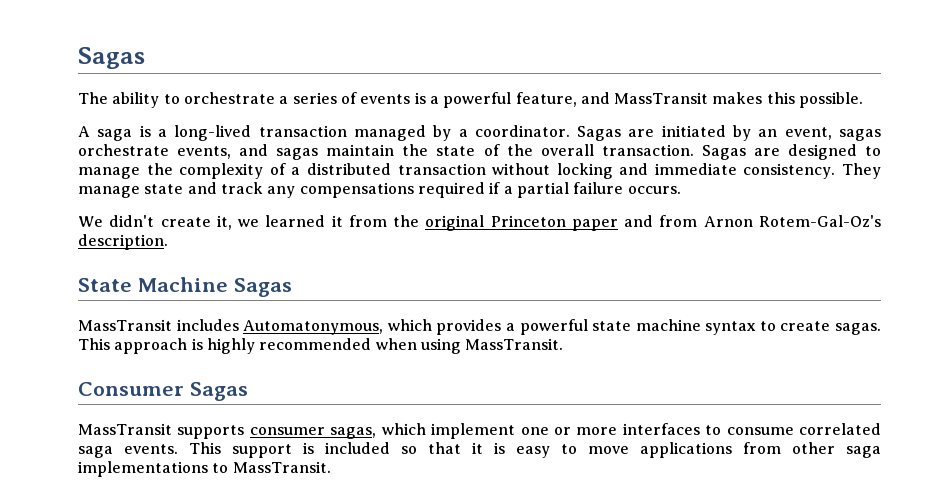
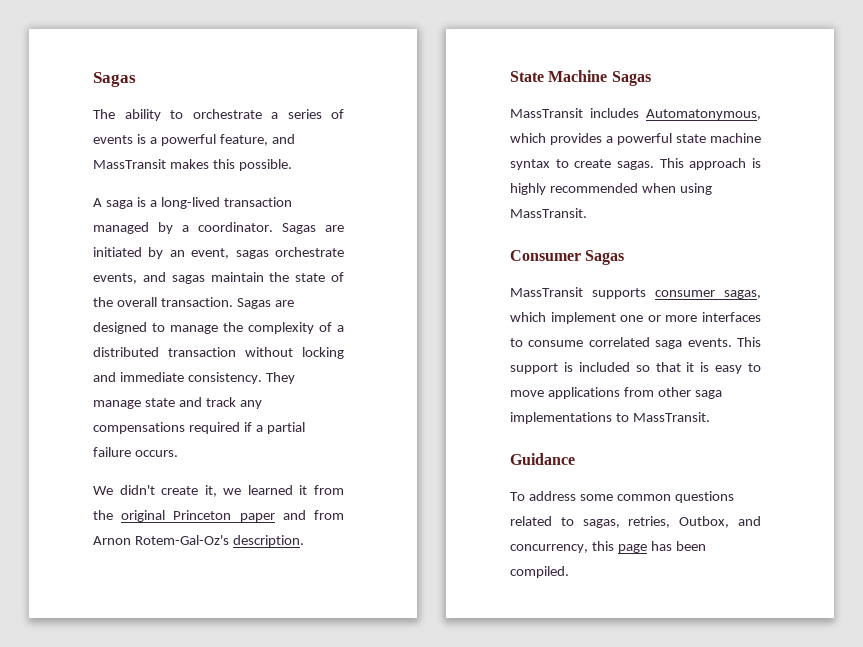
+ Guidance
+ To address some common questions related to sagas, retries, Outbox, and concurrency, this page has been compiled.

